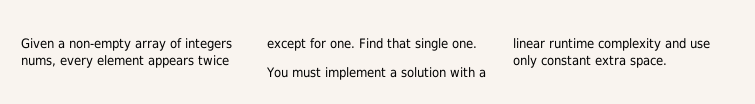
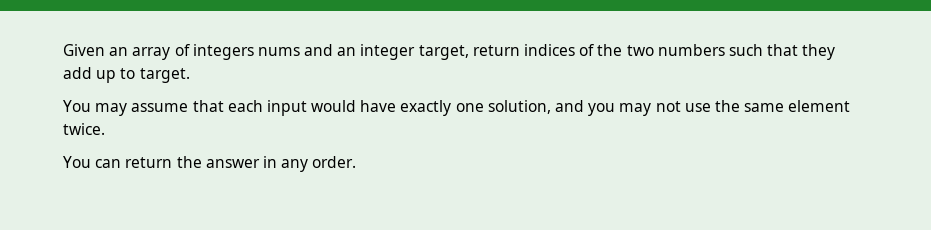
- Given a non-empty array of integers nums, every element appears twice except for one. Find that single one.
- You must implement a solution with a linear runtime complexity and use only constant extra space.
+ Given an array of integers nums and an integer target, return indices of the two numbers such that they add up to target.
+ You may assume that each input would have exactly one solution, and you may not use the same element twice.
+ You can return the answer in any order.

